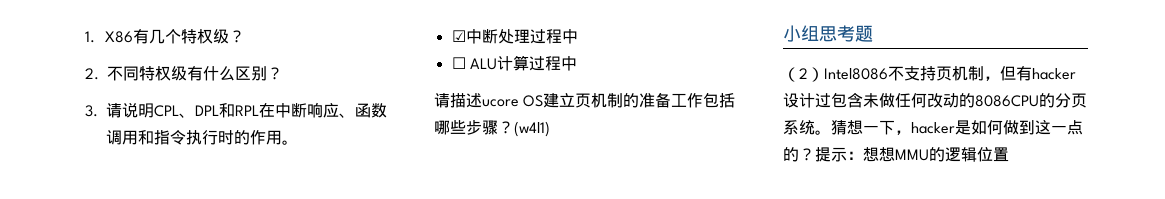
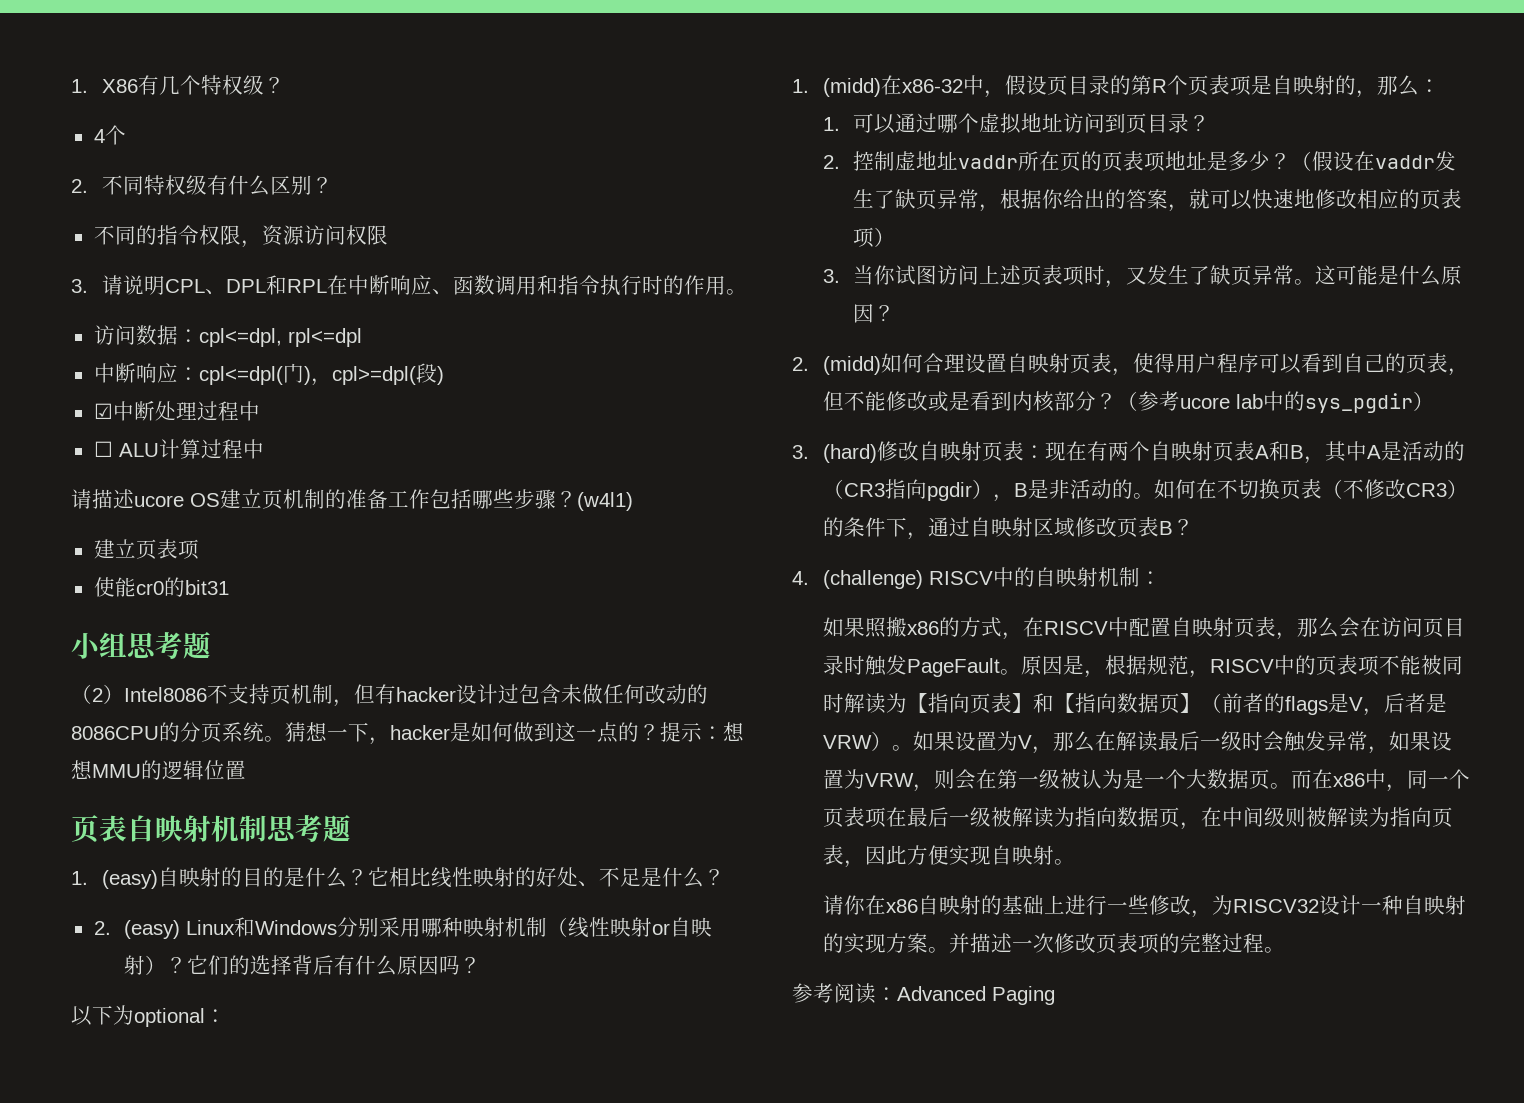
+ 4个
+ 不同的指令权限，资源访问权限
+ 访问数据：cpl<=dpl, rpl<=dpl
+ 中断响应：cpl<=dpl(门)，cpl>=dpl(段)
+ 建立页表项
+ 使能cr0的bit31
+ 页表自映射机制思考题
+ 1. (easy)自映射的目的是什么？它相比线性映射的好处、不足是什么？
+ 2. (easy) Linux和Windows分别采用哪种映射机制（线性映射or自映射）？它们的选择背后有什么原因吗？
+ 以下为optional：
+ 1. (midd)在x86-32中，假设页目录的第R个页表项是自映射的，那么：
+ 1.可以通过哪个虚拟地址访问到页目录？
+ 2.控制虚地址vaddr所在页的页表项地址是多少？（假设在vaddr发生了缺页异常，根据你给出的答案，就可以快速地修改相应的页表项）
+ 3.当你试图访问上述页表项时，又发生了缺页异常。这可能是什么原因？
+ 2. (midd)如何合理设置自映射页表，使得用户程序可以看到自己的页表，但不能修改或是看到内核部分？（参考ucore lab中的sys_pgdir）
+ 3. (hard)修改自映射页表：现在有两个自映射页表A和B，其中A是活动的（CR3指向pgdir），B是非活动的。如何在不切换页表（不修改CR3）的条件下，通过自映射区域修改页表B？
+ 4. (challenge) RISCV中的自映射机制：
+ 如果照搬x86的方式，在RISCV中配置自映射页表，那么会在访问页目录时触发PageFault。原因是，根据规范，RISCV中的页表项不能被同时解读为【指向页表】和【指向数据页】（前者的flags是V，后者是VRW）。如果设置为V，那么在解读最后一级时会触发异常，如果设置为VRW，则会在第一级被认为是一个大数据页。而在x86中，同一个页表项在最后一级被解读为指向数据页，在中间级则被解读为指向页表，因此方便实现自映射。
+ 请你在x86自映射的基础上进行一些修改，为RISCV32设计一种自映射的实现方案。并描述一次修改页表项的完整过程。
+ 参考阅读：Advanced Paging

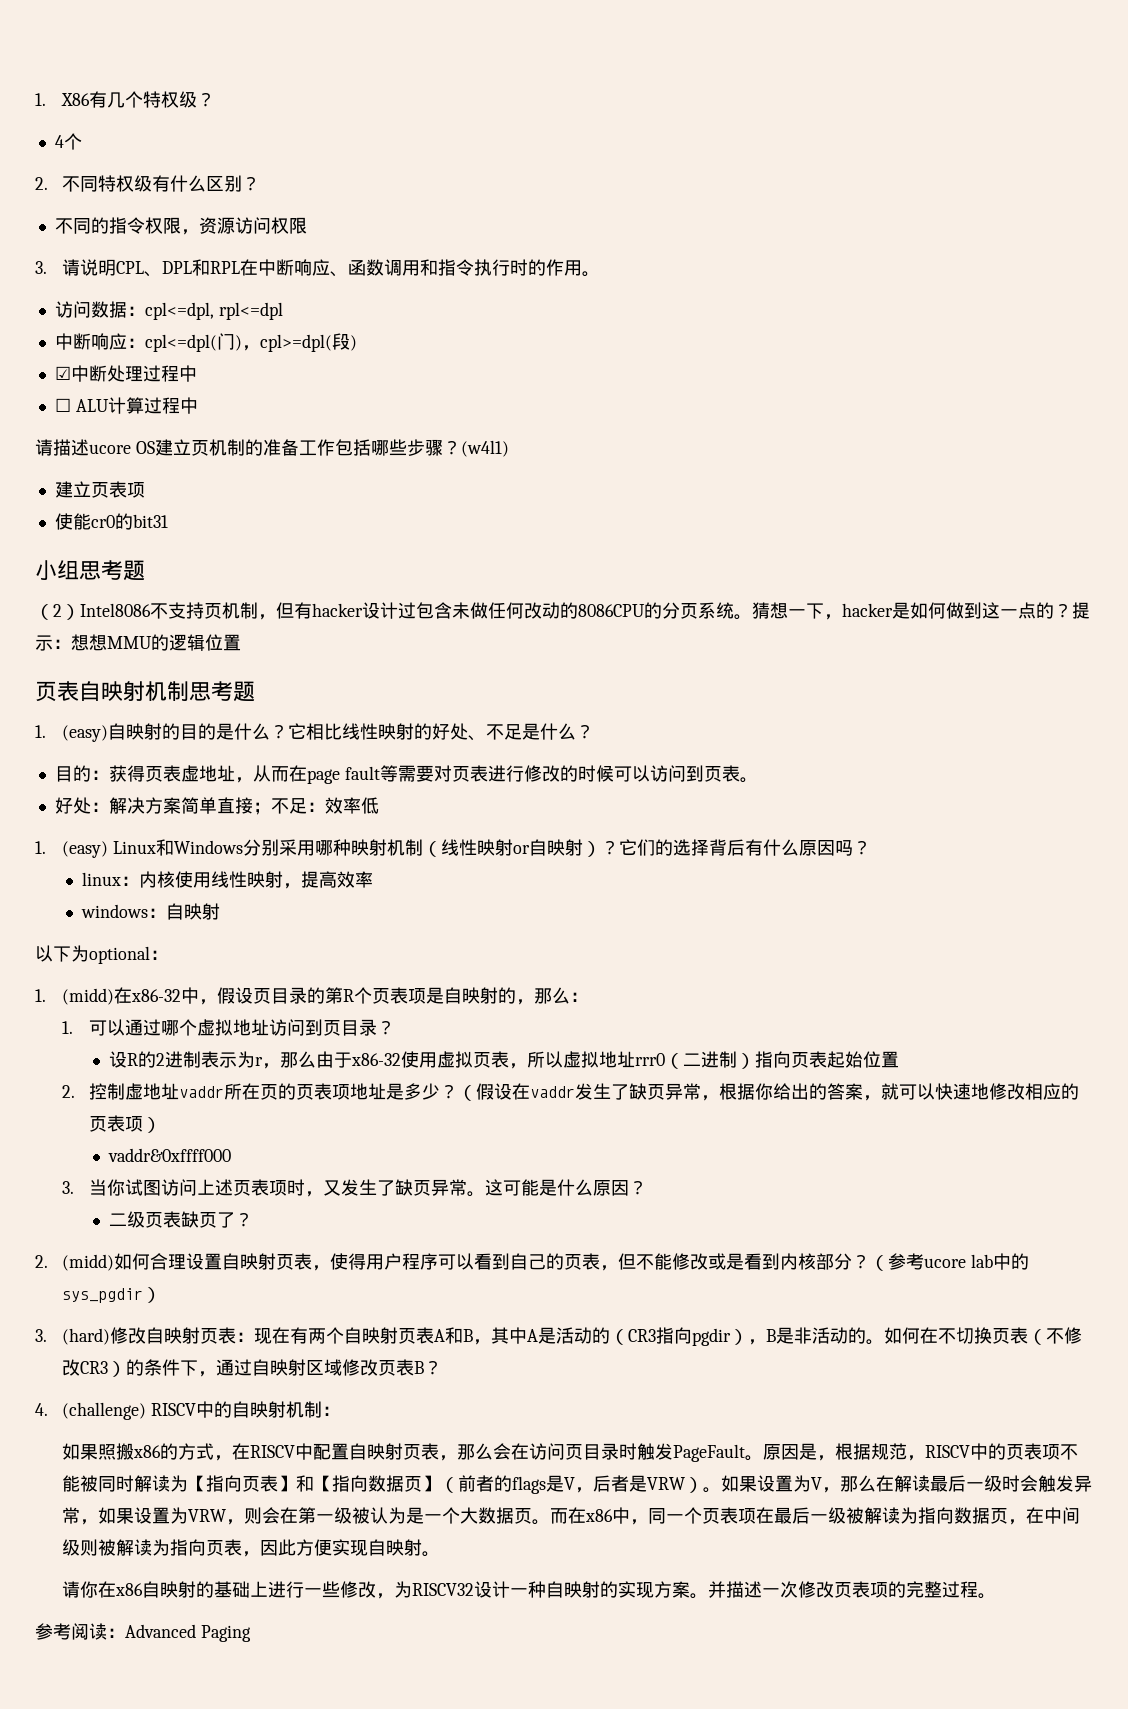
- 2. (easy) Linux和Windows分别采用哪种映射机制（线性映射or自映射）？
+ 目的：获得页表虚地址，从而在page fault等需要对页表进行修改的时候可以访问到页表。
+ 好处：解决方案简单直接；不足：效率低
+ 1. (easy) Linux和Windows分别采用哪种映射机制（线性映射or自映射）？
+ linux：内核使用线性映射，提高效率
+ windows：自映射
+ 设R的2进制表示为r，那么由于x86-32使用虚拟页表，所以虚拟地址rrr0（二进制）指向页表起始位置
+ vaddr&0xffff000
+ 二级页表缺页了？

